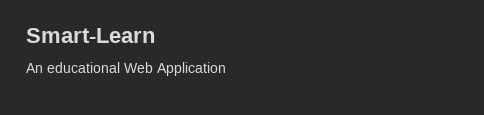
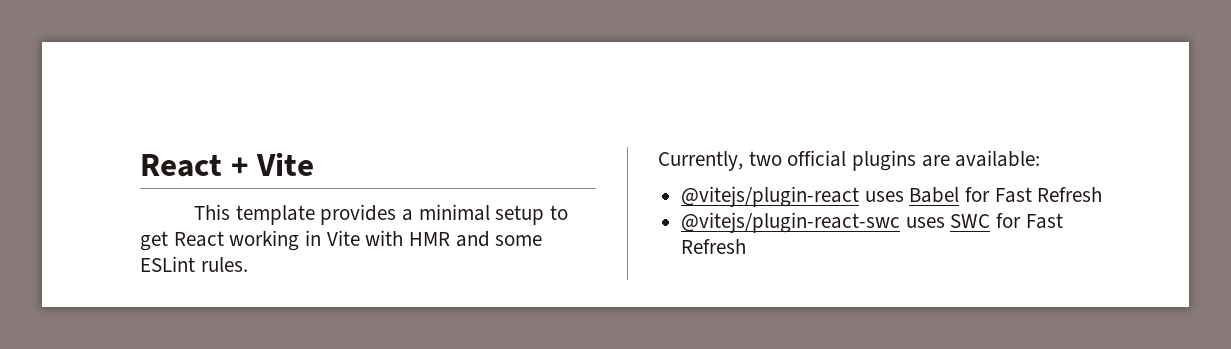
- Smart-Learn
- An educational Web Application
+ React + Vite
+ This template provides a minimal setup to get React working in Vite with HMR and some ESLint rules.
+ Currently, two official plugins are available:
+ @vitejs/plugin-react uses Babel for Fast Refresh
+ @vitejs/plugin-react-swc uses SWC for Fast Refresh

